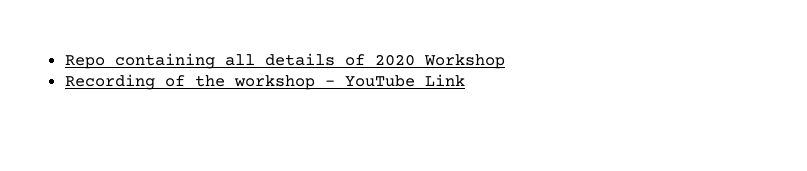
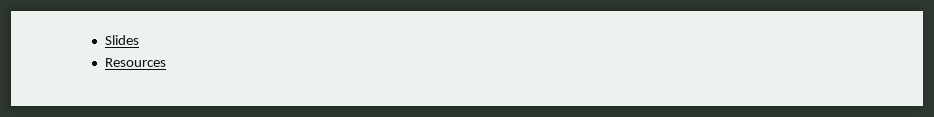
- Repo containing all details of 2020 Workshop
- Recording of the workshop - YouTube Link
+ Slides
+ Resources

